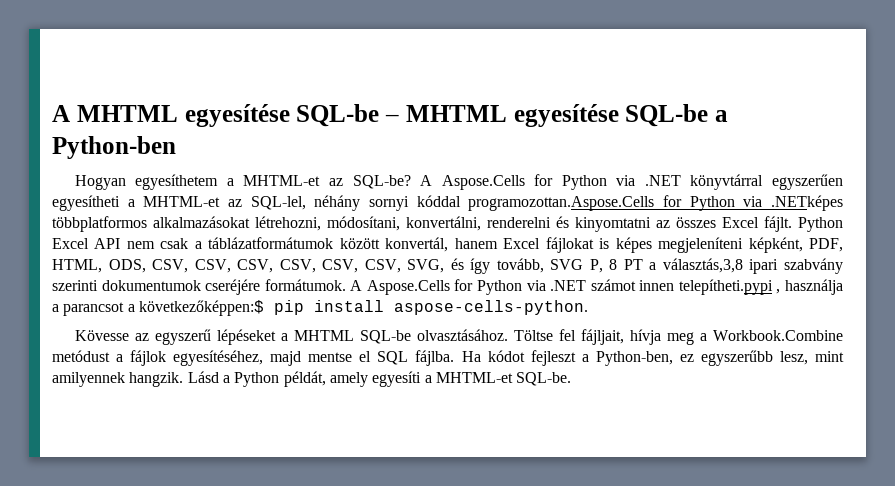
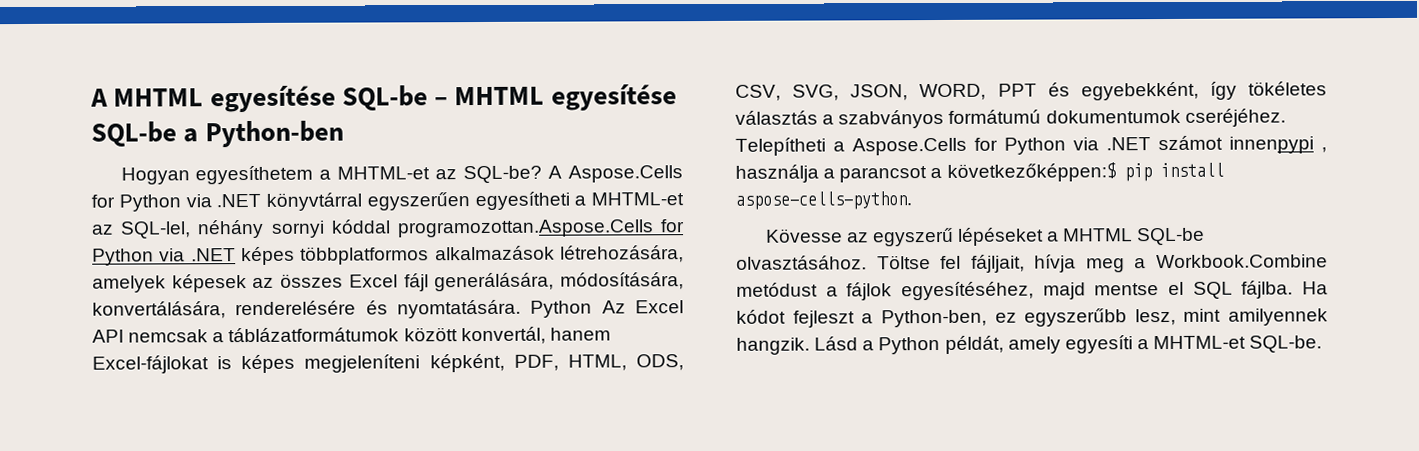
- A Aspose.Cells for Python via .NET könyvtárral egyszerűen egyesítheti a MHTML-et az SQL-lel, néhány sornyi kóddal programozottan.Aspose.Cells for Python via .NETképes többplatformos alkalmazásokat létrehozni, módosítani, konvertálni, renderelni és kinyomtatni az összes Excel fájlt. Python Excel API nem csak a táblázatformátumok között konvertál, hanem Excel fájlokat is képes megjeleníteni képként, PDF, HTML, ODS, CSV, CSV, CSV, CSV, CSV, CSV, SVG, és így tovább, SVG P, 8 PT a választás,3,8 ipari szabvány szerinti dokumentumok cseréjére formátumok. A Aspose.Cells for Python via .NET számot innen telepítheti.pypi , használja a parancsot a következőképpen:$ pip install aspose-cells-python.
+ A Aspose.Cells for Python via .NET könyvtárral egyszerűen egyesítheti a MHTML-et az SQL-lel, néhány sornyi kóddal programozottan.Aspose.Cells for Python via .NET képes többplatformos alkalmazások létrehozására, amelyek képesek az összes Excel fájl generálására, módosítására, konvertálására, renderelésére és nyomtatására. Python Az Excel API nemcsak a táblázatformátumok között konvertál, hanem Excel-fájlokat is képes megjeleníteni képként, PDF, HTML, ODS, CSV, SVG, JSON, WORD, PPT és egyebekként, így tökéletes választás a szabványos formátumú dokumentumok cseréjéhez. Telepítheti a Aspose.Cells for Python via .NET számot innenpypi , használja a parancsot a következőképpen:$ pip install aspose-cells-python.

